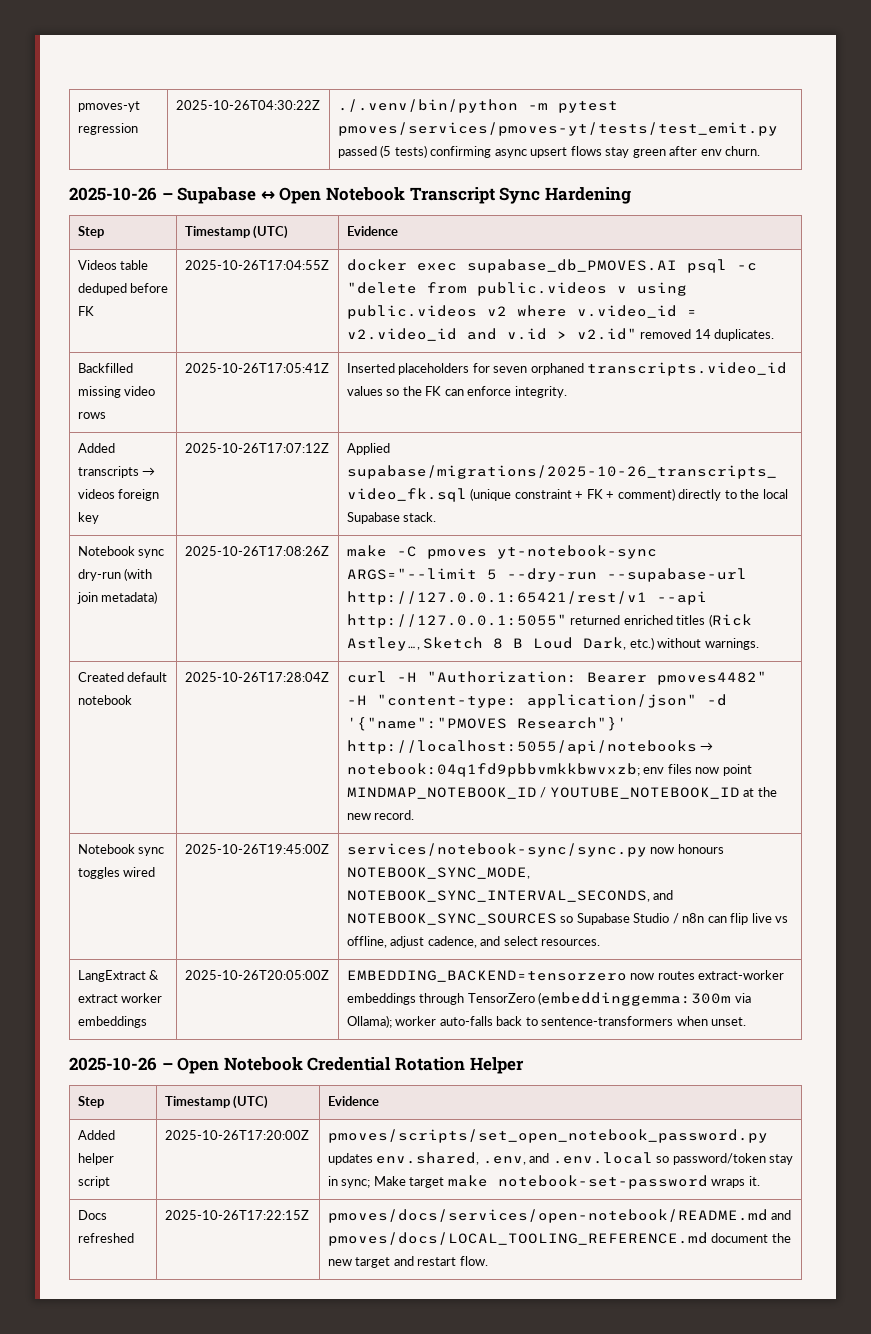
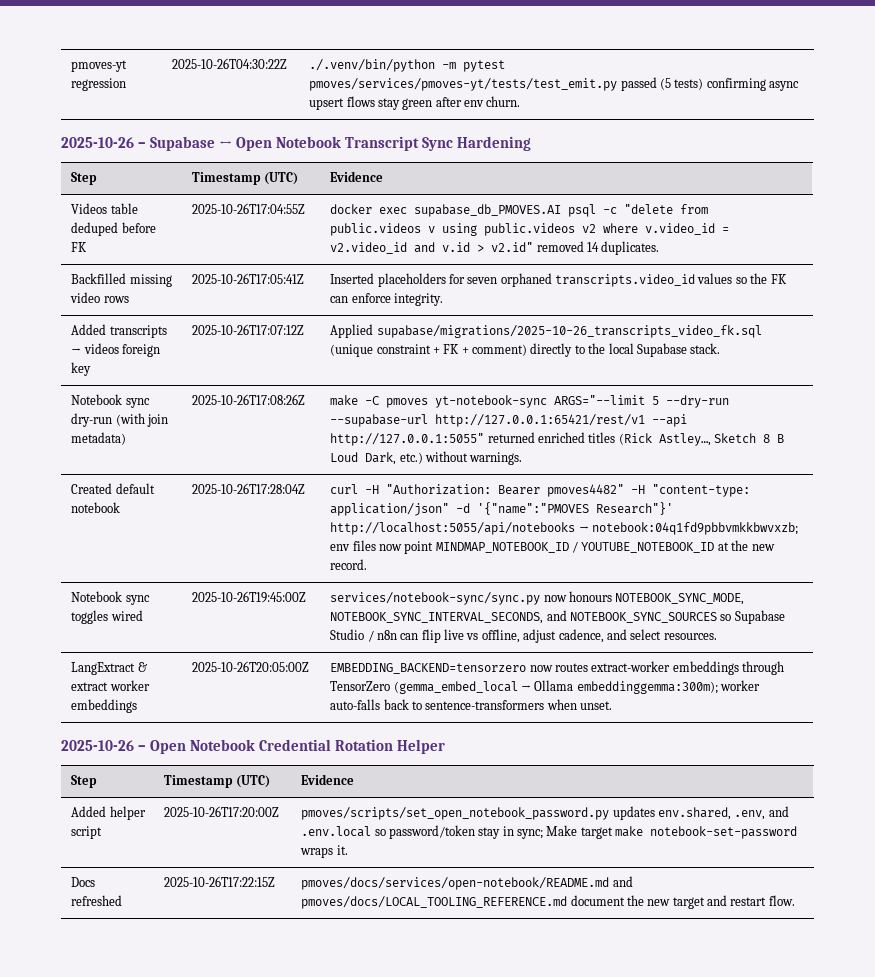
- LangExtract & extract worker embeddings | 2025-10-26T20:05:00Z | EMBEDDING_BACKEND=tensorzero now routes extract-worker embeddings through TensorZero (embeddinggemma:300m via Ollama); worker auto-falls back to sentence-transformers when unset.
+ LangExtract & extract worker embeddings | 2025-10-26T20:05:00Z | EMBEDDING_BACKEND=tensorzero now routes extract-worker embeddings through TensorZero (gemma_embed_local → Ollama embeddinggemma:300m); worker auto-falls back to sentence-transformers when unset.

